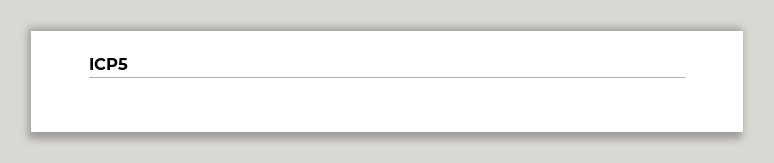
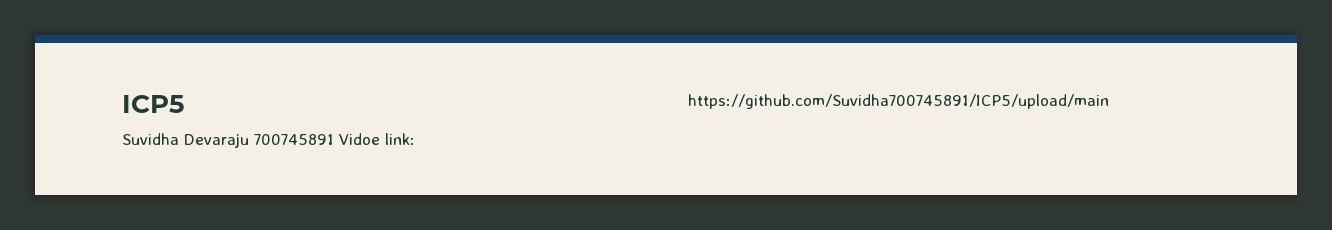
+ Suvidha Devaraju 700745891 Vidoe link: https://github.com/Suvidha700745891/ICP5/upload/main

